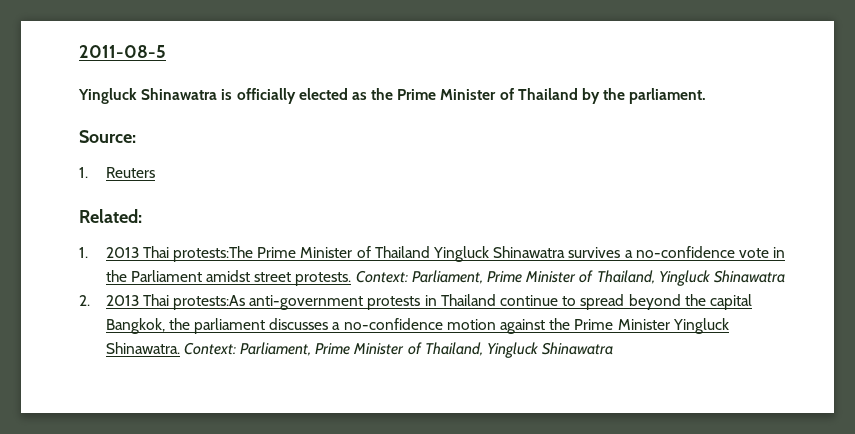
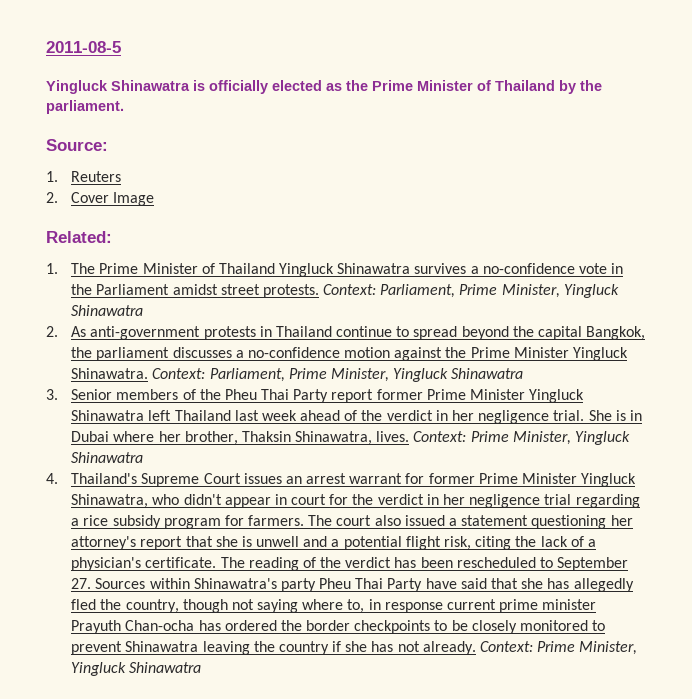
+ 2. Cover Image
- 1. 2013 Thai protests:The Prime Minister of Thailand Yingluck Shinawatra survives a no-confidence vote in the Parliament amidst street protests. Context: Parliament, Prime Minister of Thailand, Yingluck Shinawatra
+ 1. The Prime Minister of Thailand Yingluck Shinawatra survives a no-confidence vote in the Parliament amidst street protests. Context: Parliament, Prime Minister, Yingluck Shinawatra
- 2. 2013 Thai protests:As anti-government protests in Thailand continue to spread beyond the capital Bangkok, the parliament discusses a no-confidence motion against the Prime Minister Yingluck Shinawatra. Context: Parliament, Prime Minister of Thailand, Yingluck Shinawatra
+ 2. As anti-government protests in Thailand continue to spread beyond the capital Bangkok, the parliament discusses a no-confidence motion against the Prime Minister Yingluck Shinawatra. Context: Parliament, Prime Minister, Yingluck Shinawatra
+ 3. Senior members of the Pheu Thai Party report former Prime Minister Yingluck Shinawatra left Thailand last week ahead of the verdict in her negligence trial. She is in Dubai where her brother, Thaksin Shinawatra, lives. Context: Prime Minister, Yingluck Shinawatra
+ 4. Thailand's Supreme Court issues an arrest warrant for former Prime Minister Yingluck Shinawatra, who didn't appear in court for the verdict in her negligence trial regarding a rice subsidy program for farmers. The court also issued a statement questioning her attorney's report that she is unwell and a potential flight risk, citing the lack of a physician's certificate. The reading of the verdict has been rescheduled to September 27. Sources within Shinawatra's party Pheu Thai Party have said that she has allegedly fled the country, though not saying where to, in response current prime minister Prayuth Chan-ocha has ordered the border checkpoints to be closely monitored to prevent Shinawatra leaving the country if she has not already. Context: Prime Minister, Yingluck Shinawatra

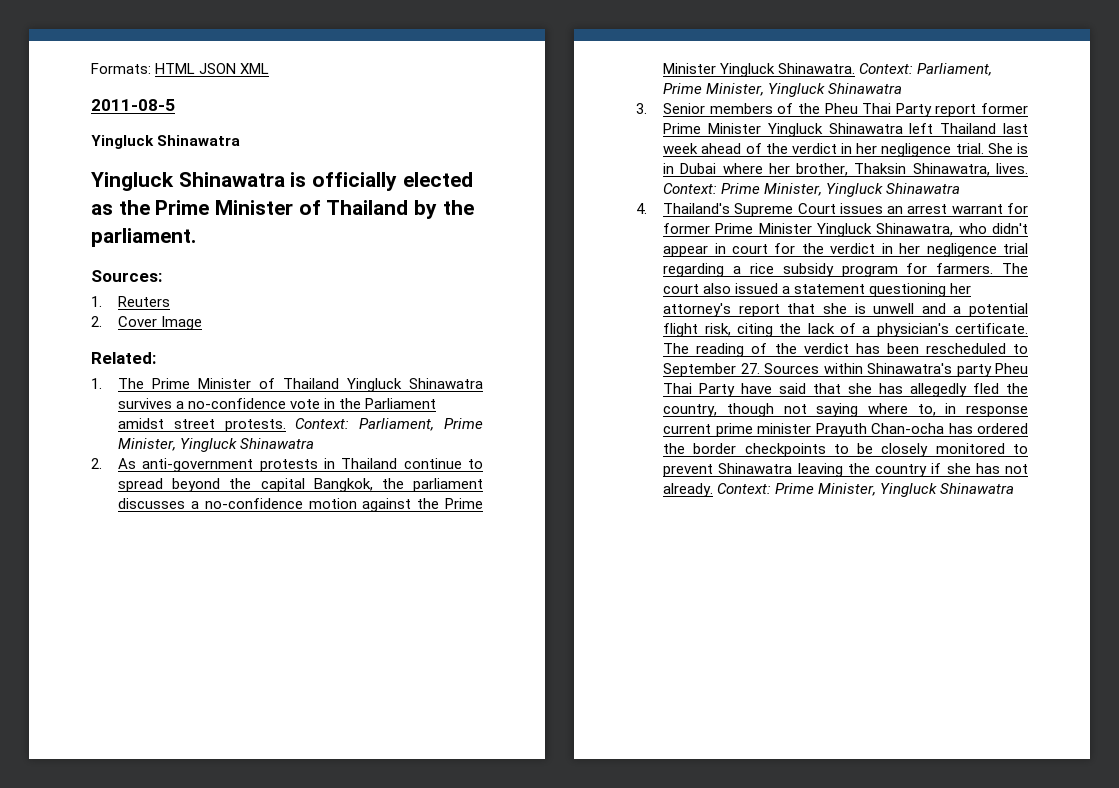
+ Formats: HTML JSON XML
  2011-08-5
+ Yingluck Shinawatra
- Source:
+ Sources:

